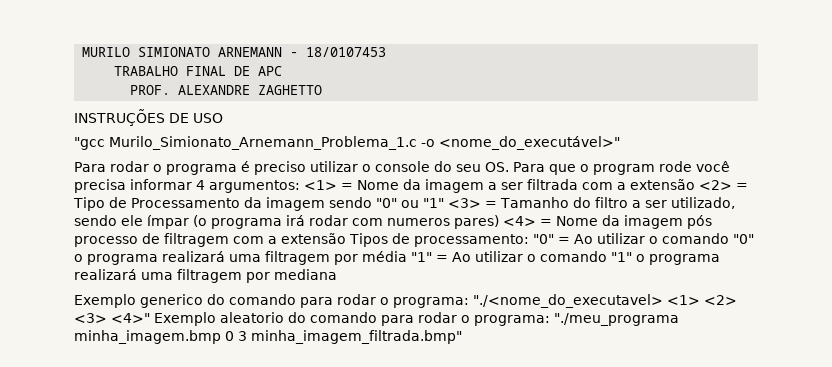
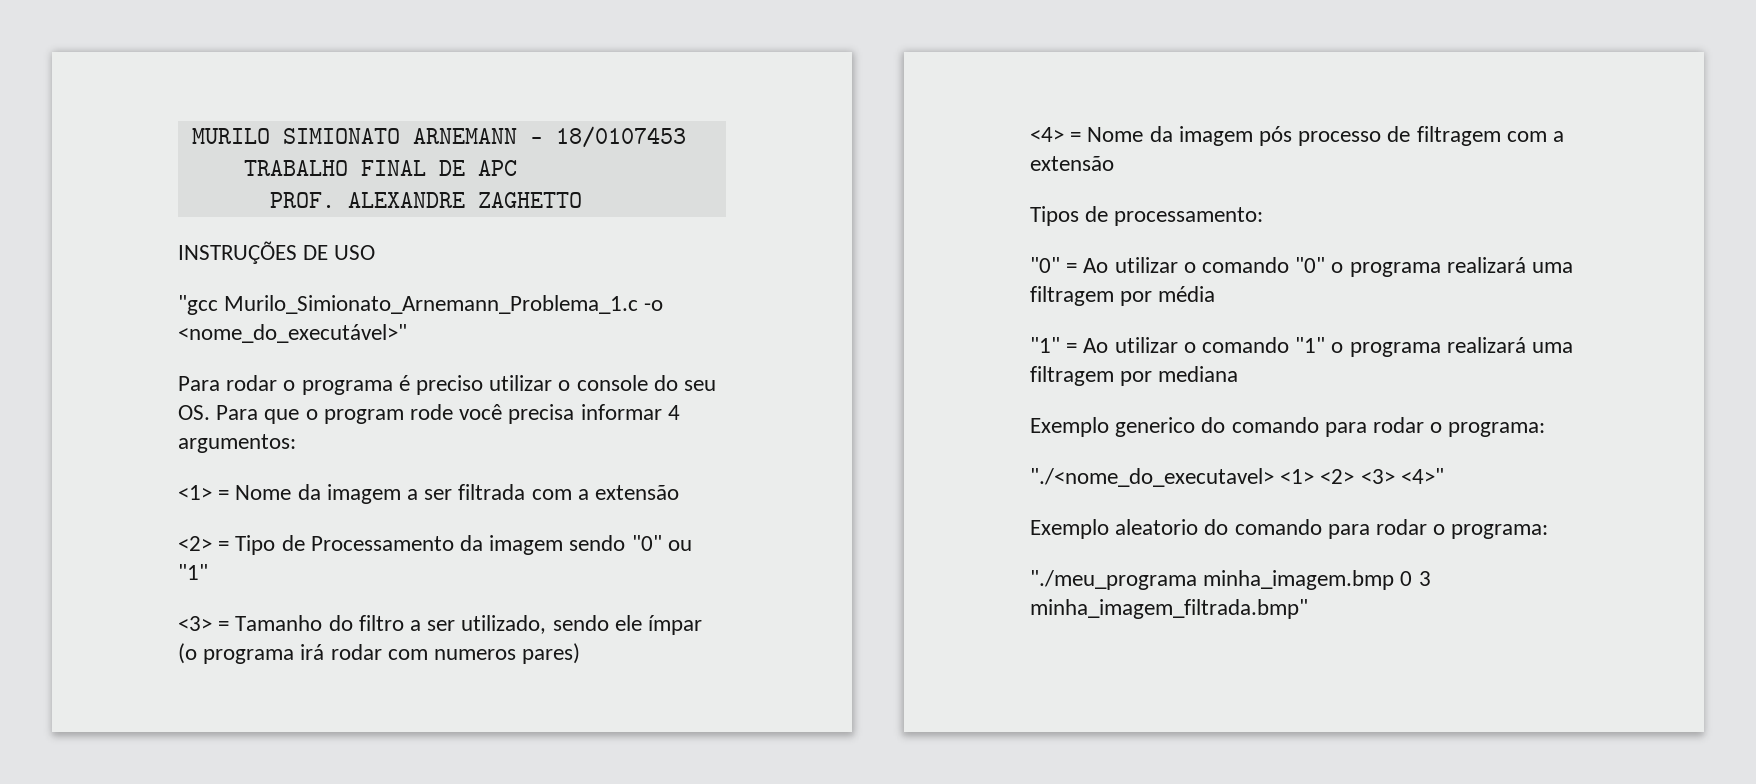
- Para rodar o programa é preciso utilizar o console do seu OS. Para que o program rode você precisa informar 4 argumentos: <1> = Nome da imagem a ser filtrada com a extensão <2> = Tipo de Processamento da imagem sendo "0" ou "1" <3> = Tamanho do filtro a ser utilizado, sendo ele ímpar (o programa irá rodar com numeros pares) <4> = Nome da imagem pós processo de filtragem com a extensão Tipos de processamento: "0" = Ao utilizar o comando "0" o programa realizará uma filtragem por média "1" = Ao utilizar o comando "1" o programa realizará uma filtragem por mediana
+ Para rodar o programa é preciso utilizar o console do seu OS. Para que o program rode você precisa informar 4 argumentos:
+ <1> = Nome da imagem a ser filtrada com a extensão
+ <2> = Tipo de Processamento da imagem sendo "0" ou "1"
+ <3> = Tamanho do filtro a ser utilizado, sendo ele ímpar (o programa irá rodar com numeros pares)
+ <4> = Nome da imagem pós processo de filtragem com a extensão
+ Tipos de processamento:
+ "0" = Ao utilizar o comando "0" o programa realizará uma filtragem por média
+ "1" = Ao utilizar o comando "1" o programa realizará uma filtragem por mediana
- Exemplo generico do comando para rodar o programa: "./<nome_do_executavel> <1> <2> <3> <4>" Exemplo aleatorio do comando para rodar o programa: "./meu_programa minha_imagem.bmp 0 3 minha_imagem_filtrada.bmp"
+ Exemplo generico do comando para rodar o programa:
+ "./<nome_do_executavel> <1> <2> <3> <4>"
+ Exemplo aleatorio do comando para rodar o programa:
+ "./meu_programa minha_imagem.bmp 0 3 minha_imagem_filtrada.bmp"

